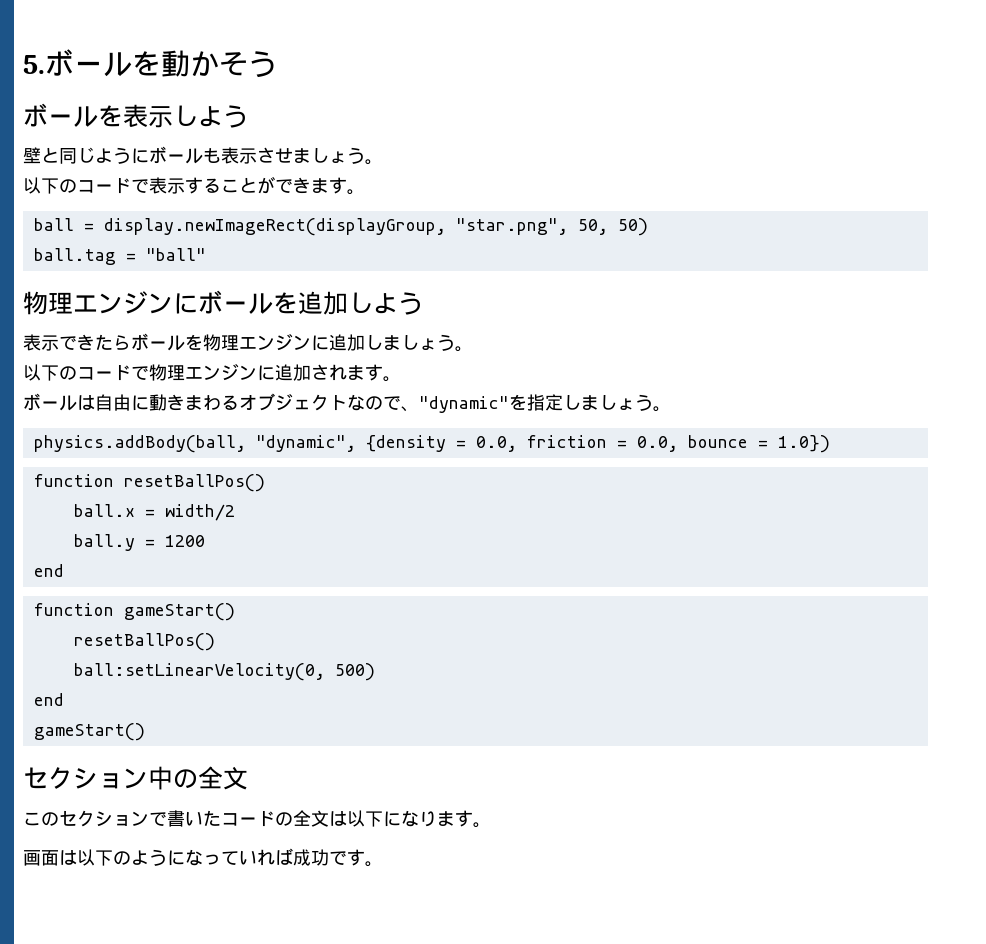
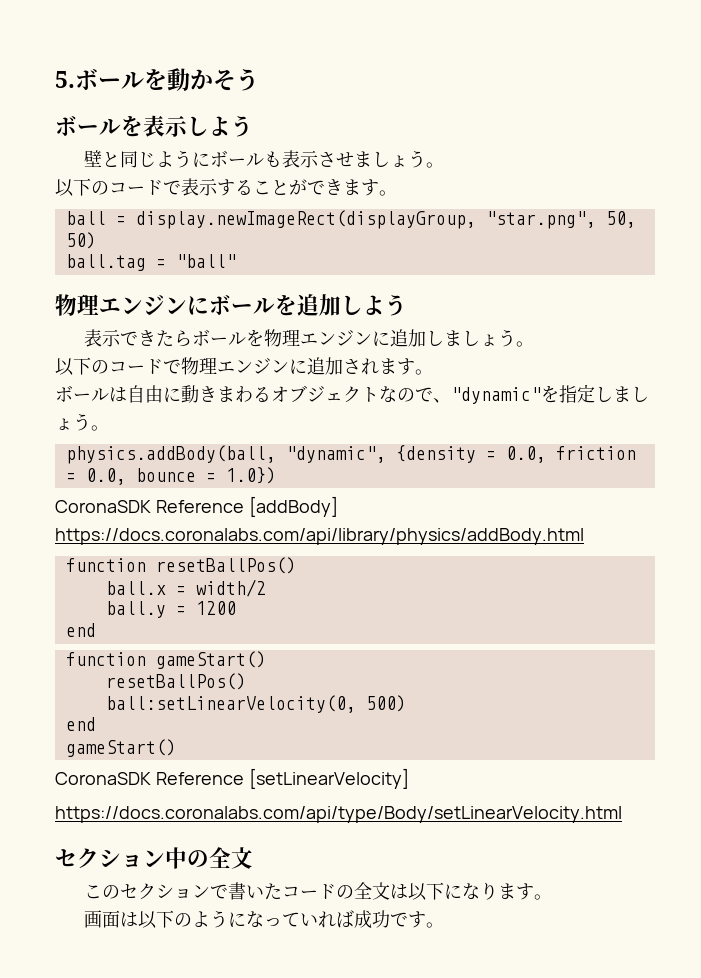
+ CoronaSDK Reference [addBody] https://docs.coronalabs.com/api/library/physics/addBody.html
+ CoronaSDK Reference [setLinearVelocity]
+ https://docs.coronalabs.com/api/type/Body/setLinearVelocity.html

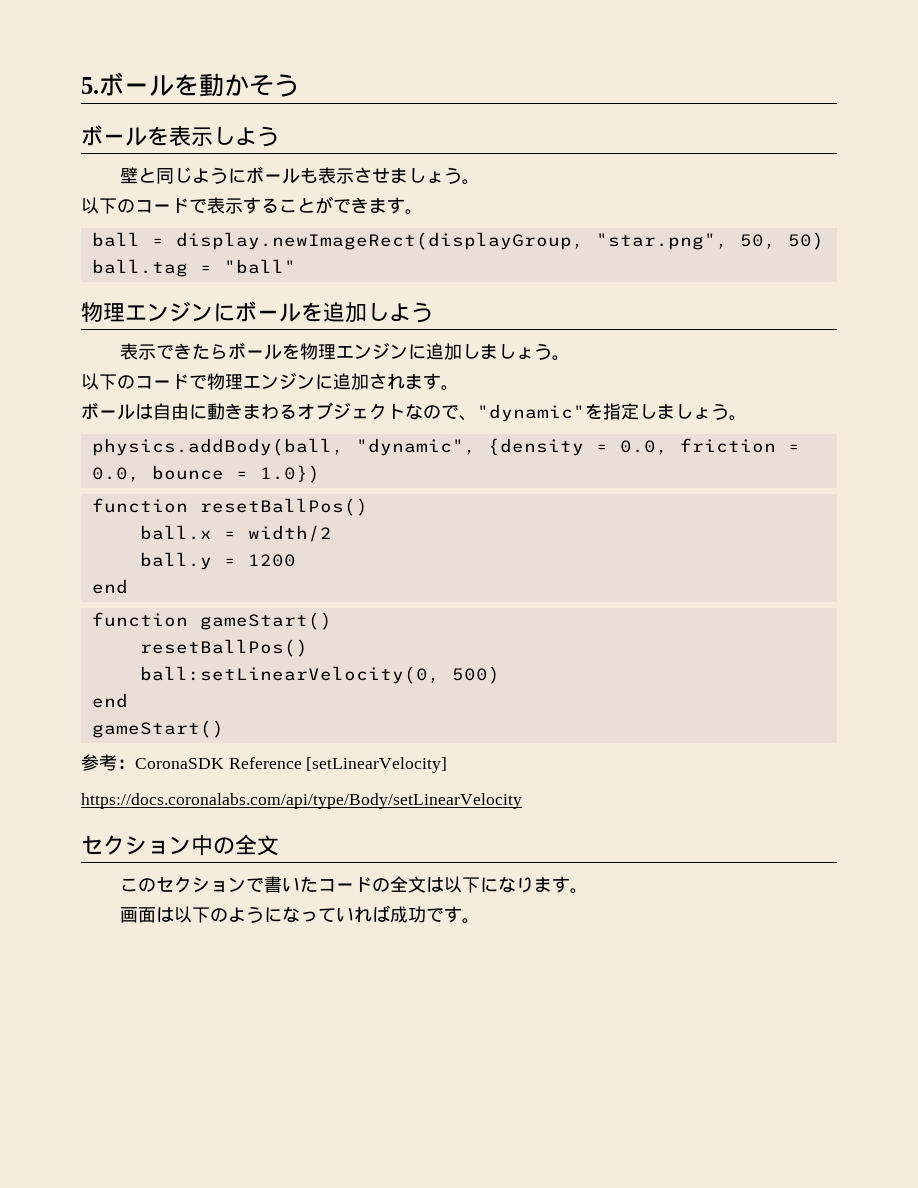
- CoronaSDK Reference [addBody] https://docs.coronalabs.com/api/library/physics/addBody.html
- CoronaSDK Reference [setLinearVelocity]
+ 参考：CoronaSDK Reference [setLinearVelocity]
- https://docs.coronalabs.com/api/type/Body/setLinearVelocity.html
+ https://docs.coronalabs.com/api/type/Body/setLinearVelocity

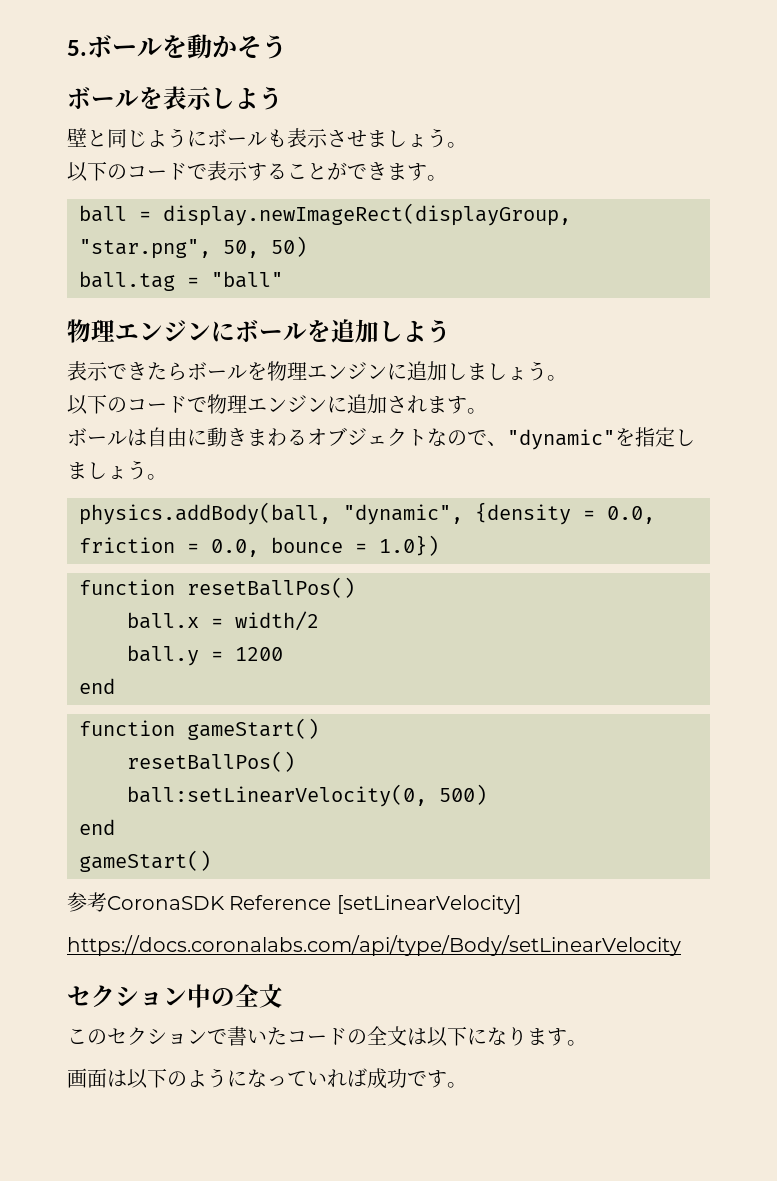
- 参考：CoronaSDK Reference [setLinearVelocity]
+ 参考CoronaSDK Reference [setLinearVelocity]

